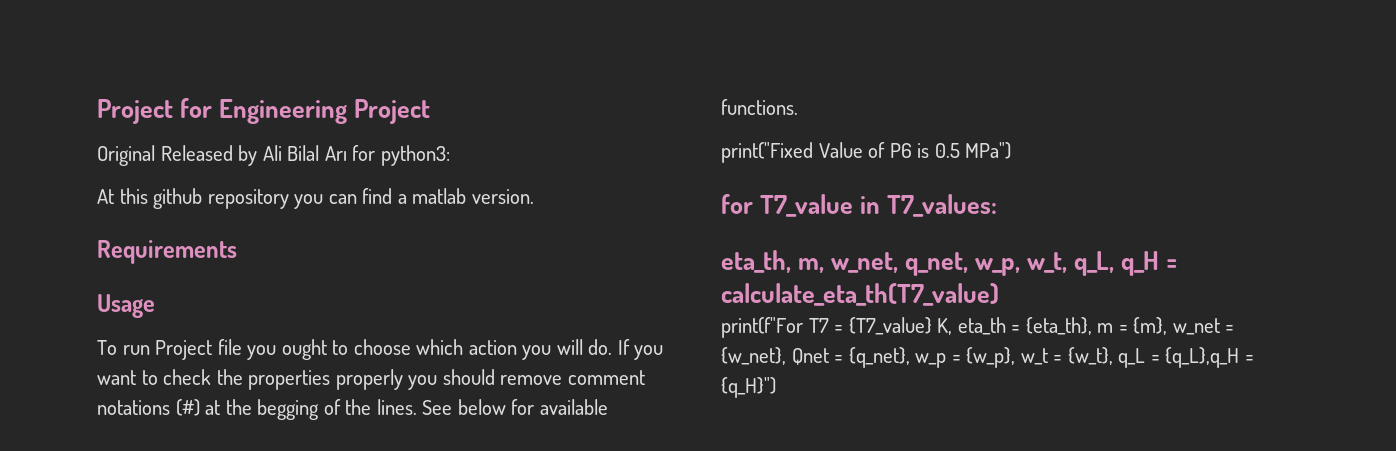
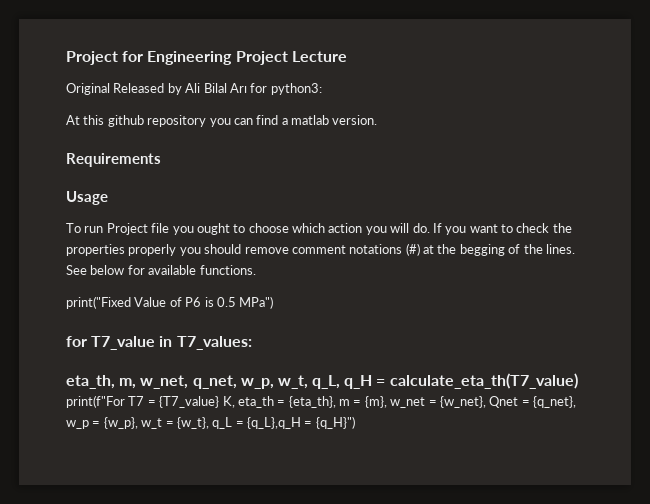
- Project for Engineering Project
+ Project for Engineering Project Lecture

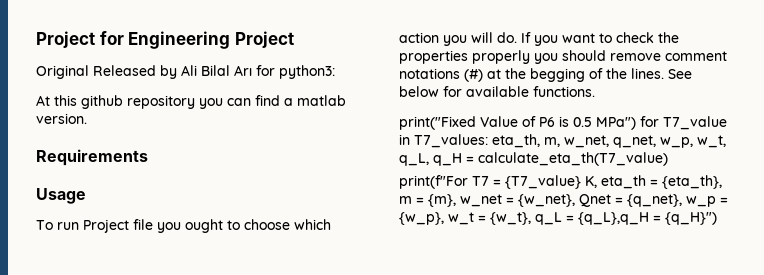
- Project for Engineering Project Lecture
+ Project for Engineering Project
- print("Fixed Value of P6 is 0.5 MPa")
- for T7_value in T7_values:
- eta_th, m, w_net, q_net, w_p, w_t, q_L, q_H = calculate_eta_th(T7_value)
+ print("Fixed Value of P6 is 0.5 MPa") for T7_value in T7_values: eta_th, m, w_net, q_net, w_p, w_t, q_L, q_H = calculate_eta_th(T7_value)

